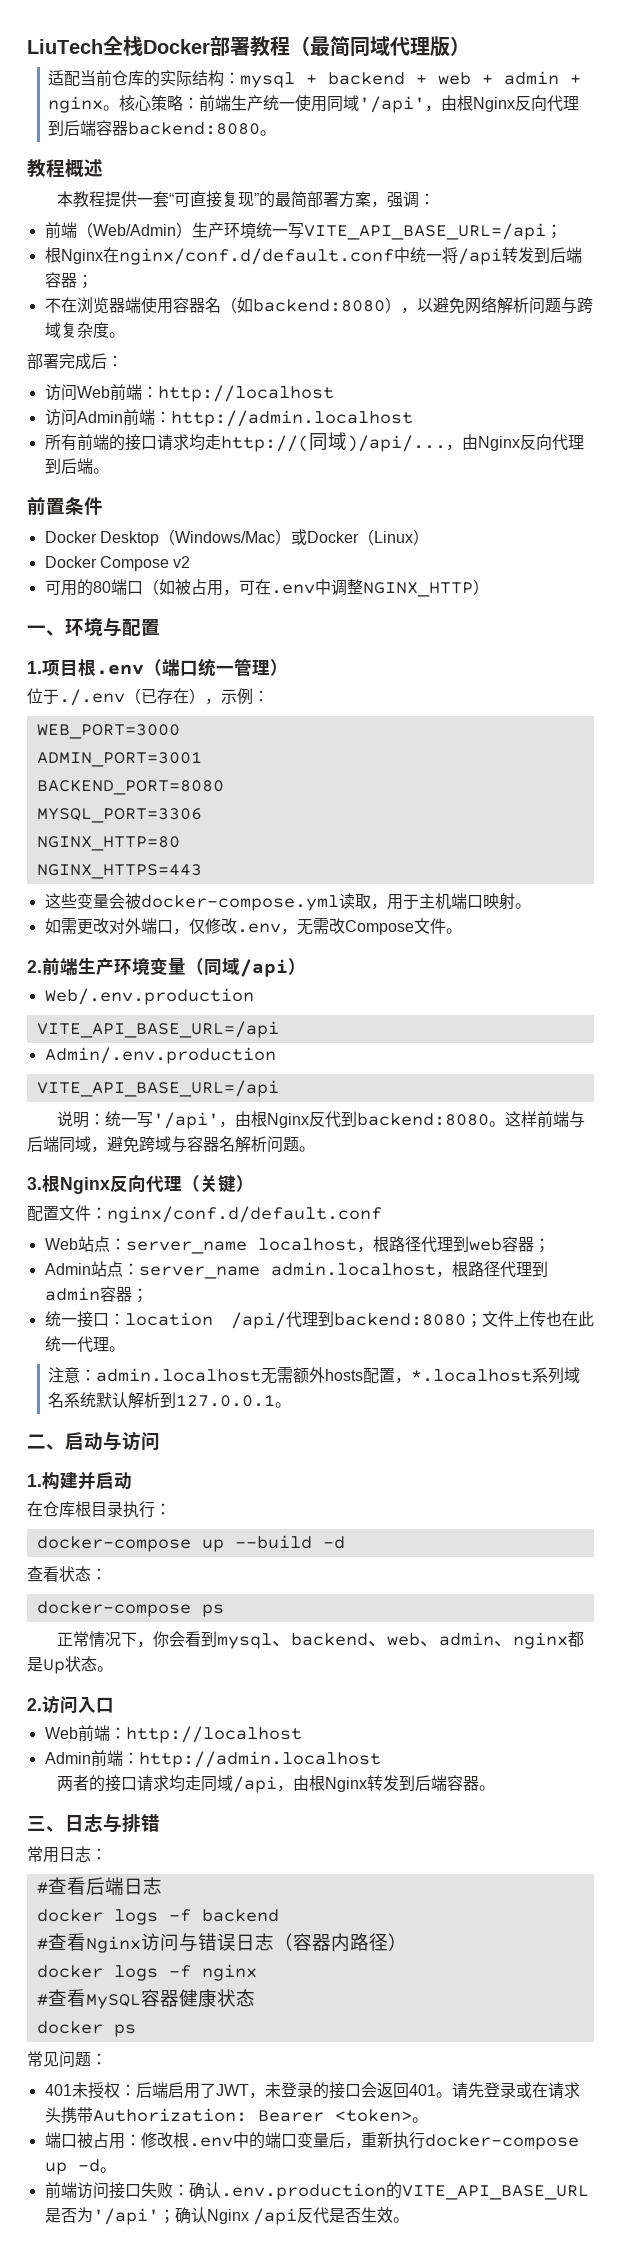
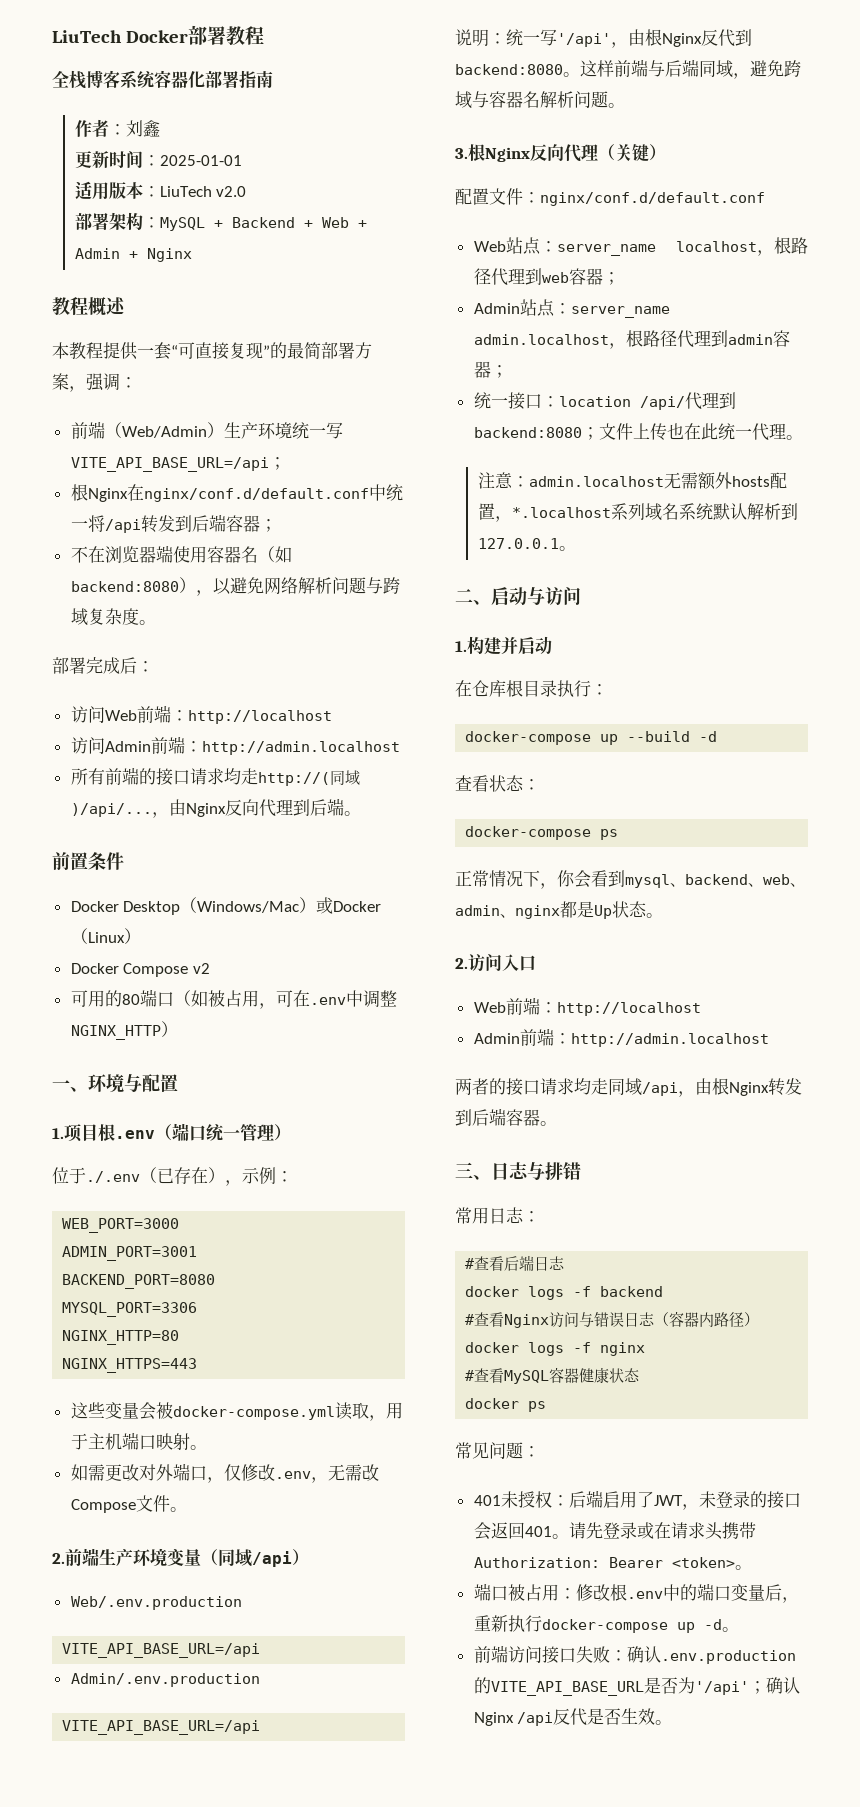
- LiuTech全栈Docker部署教程（最简同域代理版）
- 适配当前仓库的实际结构：mysql + backend + web + admin + nginx。核心策略：前端生产统一使用同域'/api'，由根Nginx反向代理到后端容器backend:8080。
+ LiuTech Docker部署教程
+ 全栈博客系统容器化部署指南
+ 作者：刘鑫
+ 更新时间：2025-01-01
+ 适用版本：LiuTech v2.0
+ 部署架构：MySQL + Backend + Web + Admin + Nginx

